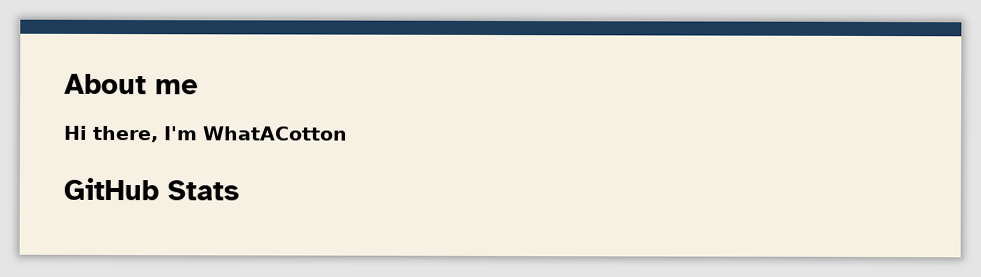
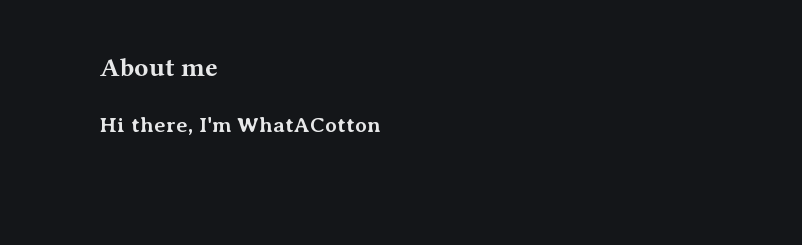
- GitHub Stats

